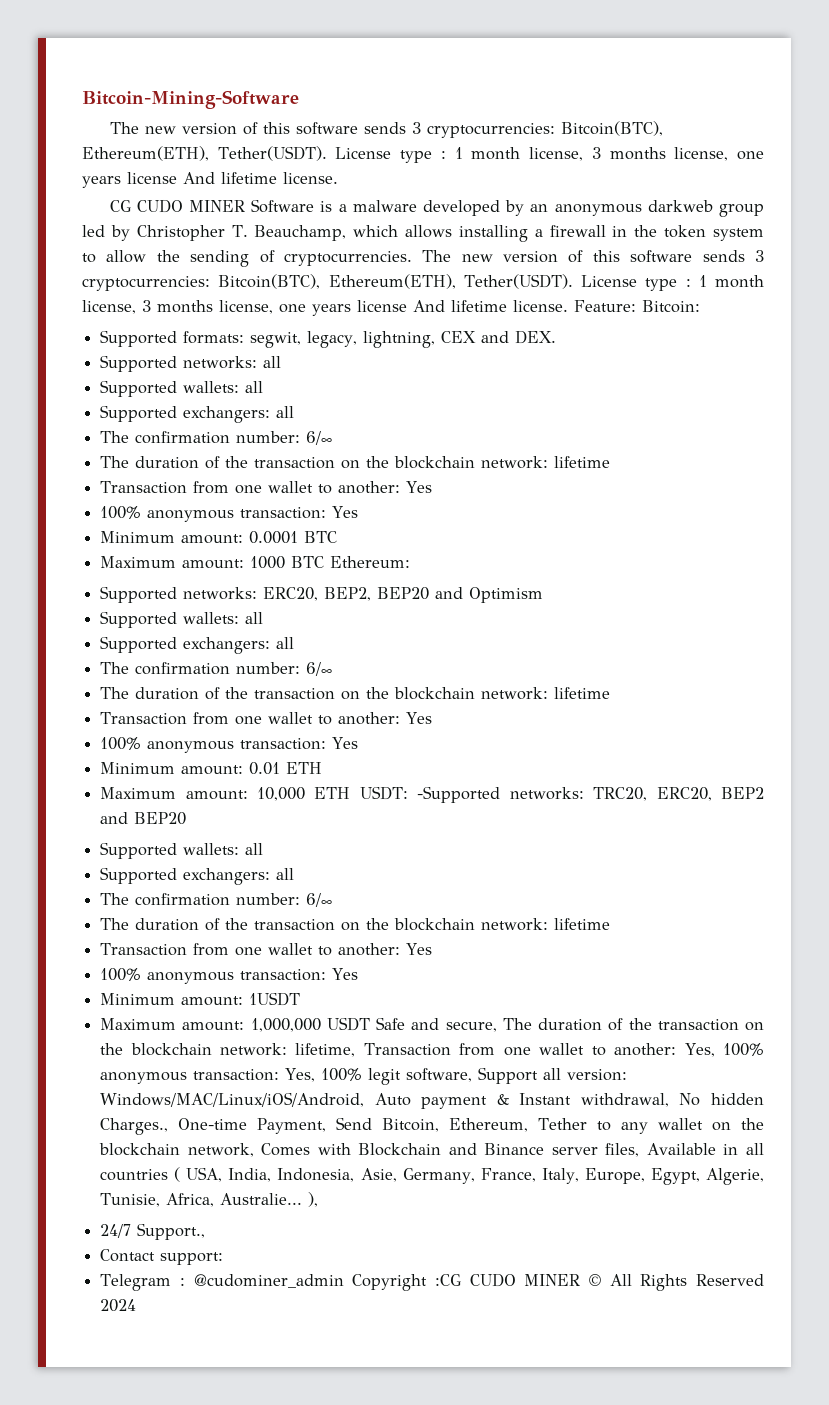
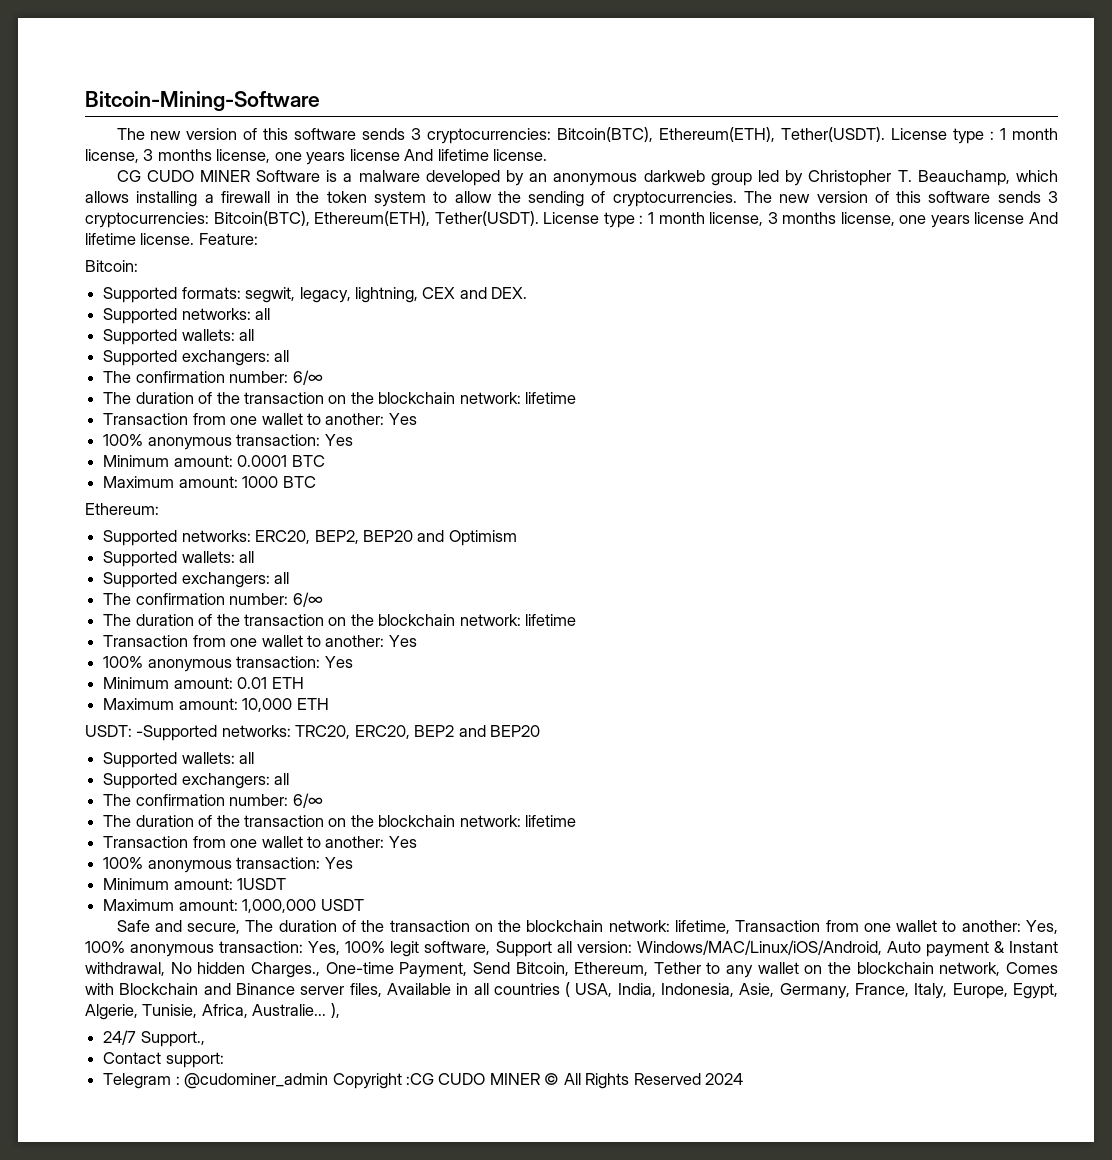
- Feature: Bitcoin:
+ Feature:
+ Bitcoin:
- Maximum amount: 1000 BTC Ethereum:
+ Maximum amount: 1000 BTC
+ Ethereum:
- Maximum amount: 10,000 ETH USDT: -Supported networks: TRC20, ERC20, BEP2 and BEP20
+ Maximum amount: 10,000 ETH
+ USDT: -Supported networks: TRC20, ERC20, BEP2 and BEP20
- 1,000,000 USDT Safe and secure, The duration of the transaction on the blockchain network:
+ 1,000,000 USDT
+ Safe and secure, The duration of the transaction on the blockchain network:

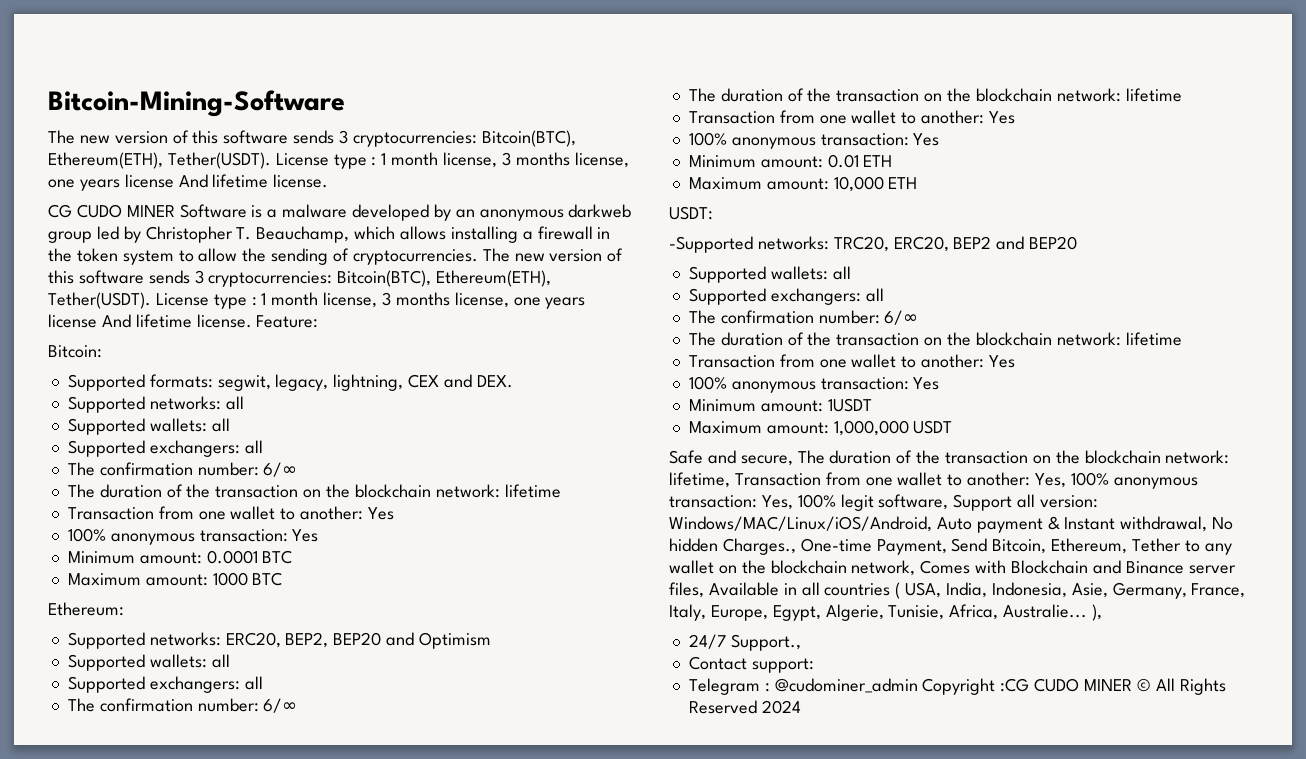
- USDT: -Supported networks: TRC20, ERC20, BEP2 and BEP20
+ USDT:
+ -Supported networks: TRC20, ERC20, BEP2 and BEP20

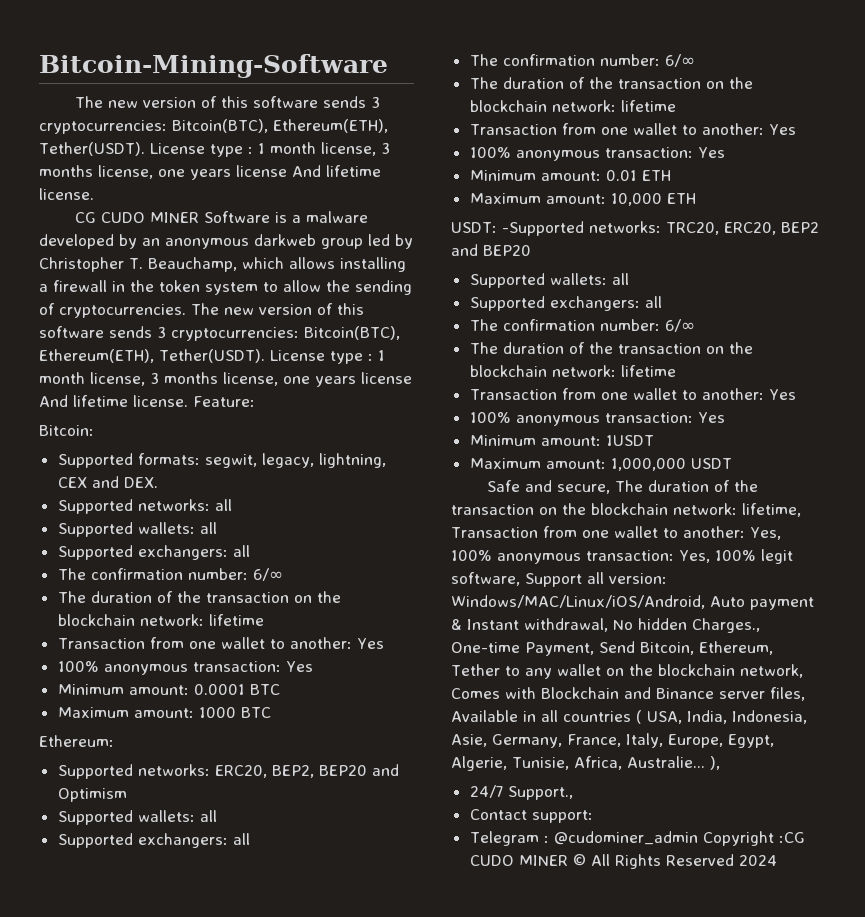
- USDT:
- -Supported networks: TRC20, ERC20, BEP2 and BEP20
+ USDT: -Supported networks: TRC20, ERC20, BEP2 and BEP20

